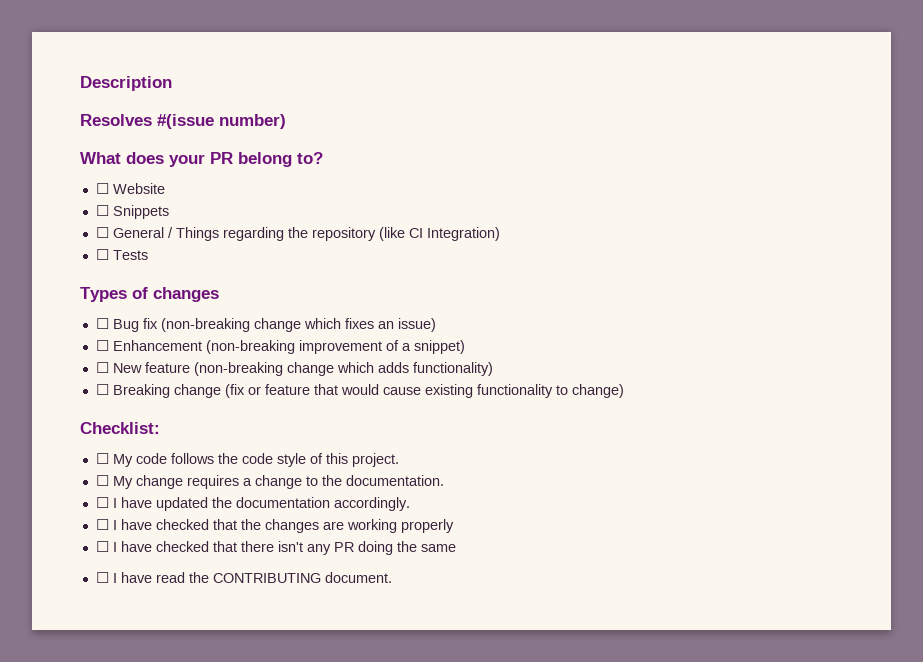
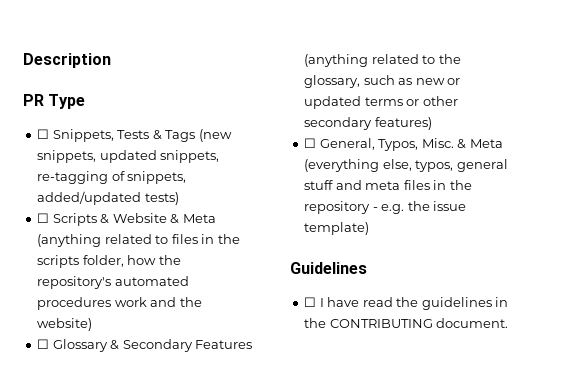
- Resolves #(issue number)
- What does your PR belong to?
- ☐ Website
- ☐ Snippets
- ☐ General / Things regarding the repository (like CI Integration)
- ☐ Tests
- Types of changes
- ☐ Bug fix (non-breaking change which fixes an issue)
- ☐ Enhancement (non-breaking improvement of a snippet)
- ☐ New feature (non-breaking change which adds functionality)
- ☐ Breaking change (fix or feature that would cause existing functionality to change)
- Checklist:
- ☐ My code follows the code style of this project.
- ☐ My change requires a change to the documentation.
- ☐ I have updated the documentation accordingly.
- ☐ I have checked that the changes are working properly
- ☐ I have checked that there isn't any PR doing the same
+ PR Type
+ ☐ Snippets, Tests & Tags (new snippets, updated snippets, re-tagging of snippets, added/updated tests)
+ ☐ Scripts & Website & Meta (anything related to files in the scripts folder, how the repository's automated procedures work and the website)
+ ☐ Glossary & Secondary Features (anything related to the glossary, such as new or updated terms or other secondary features)
+ ☐ General, Typos, Misc. & Meta (everything else, typos, general stuff and meta files in the repository - e.g. the issue template)
+ Guidelines
- ☐ I have read the CONTRIBUTING document.
+ ☐ I have read the guidelines in the CONTRIBUTING document.

